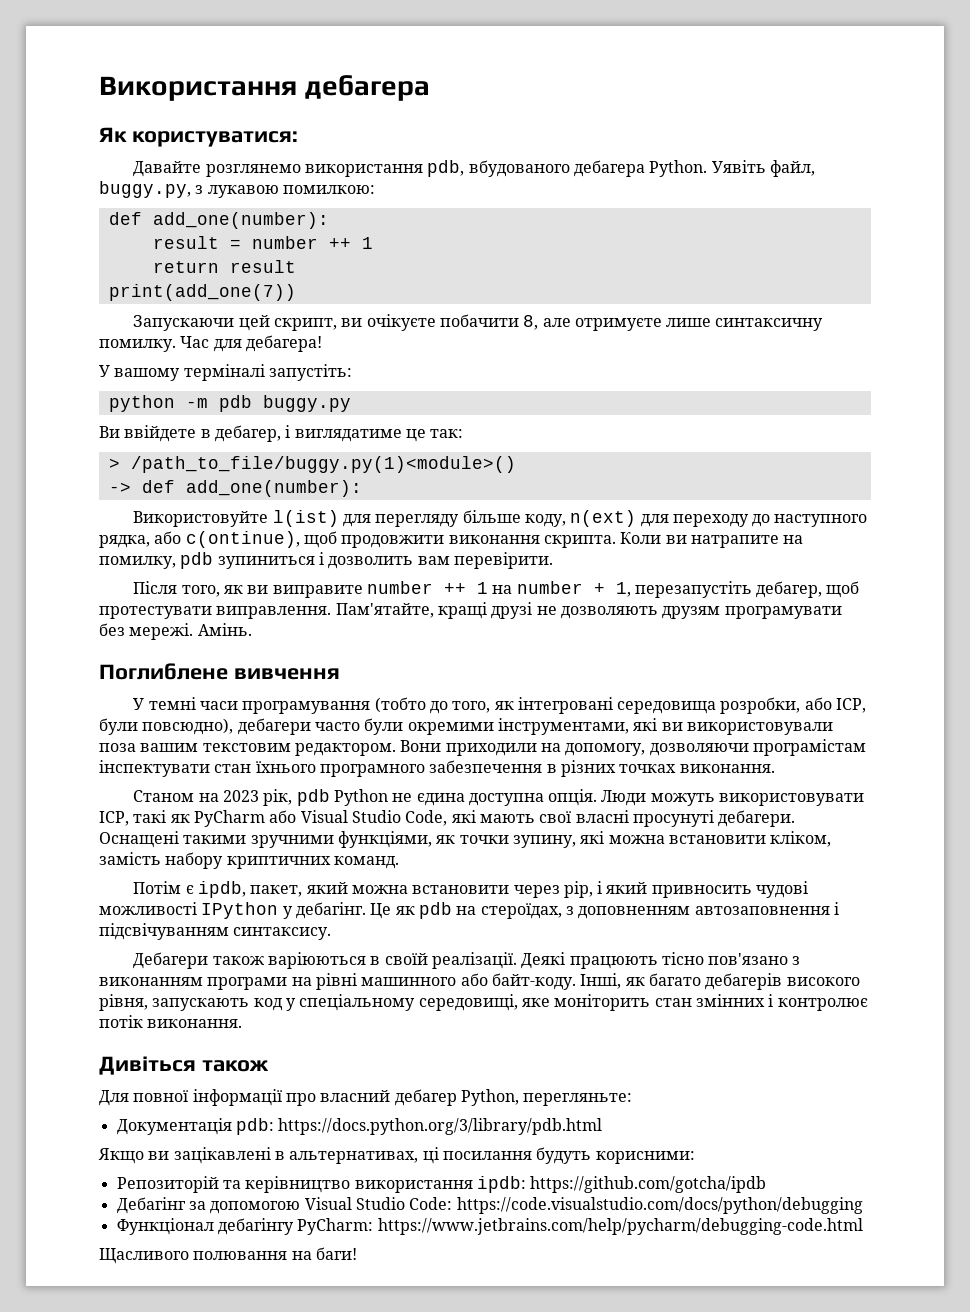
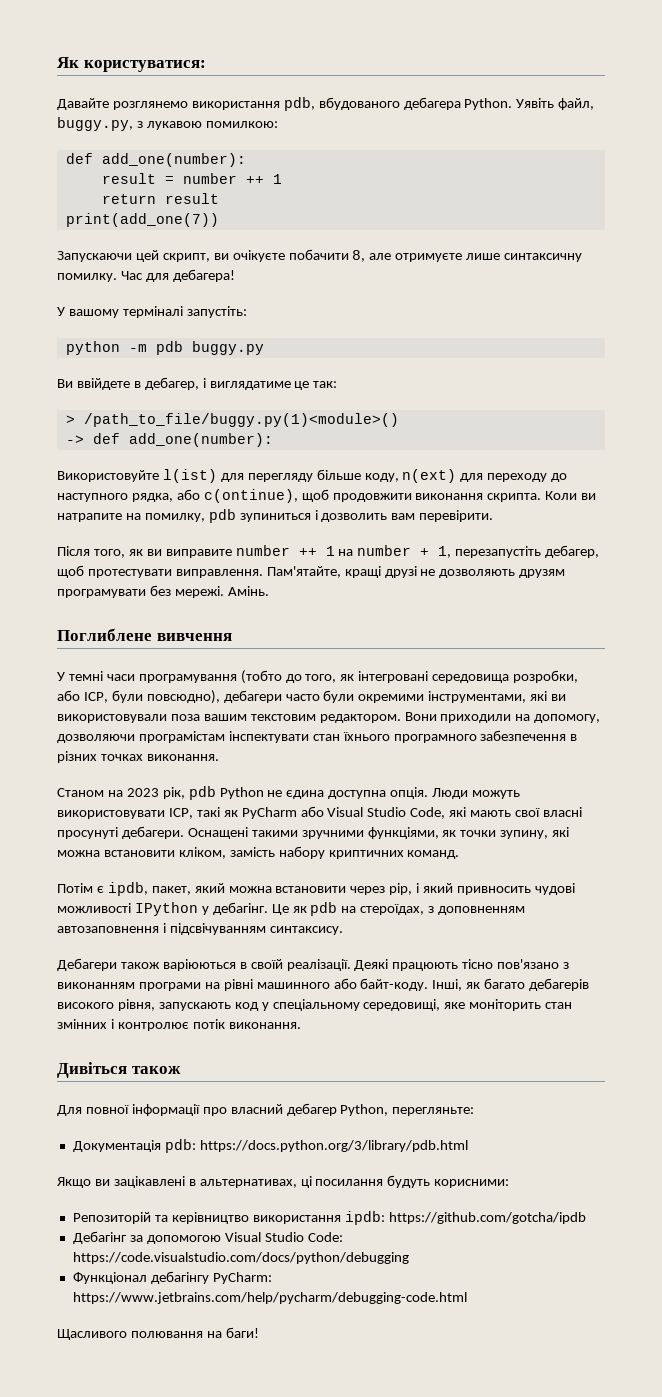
- Використання дебагера

